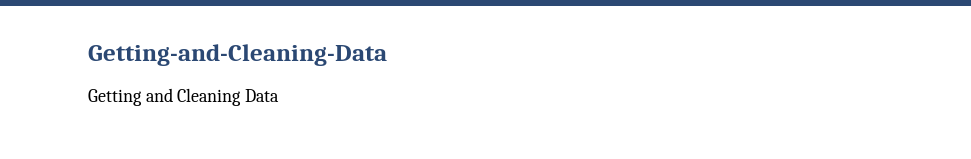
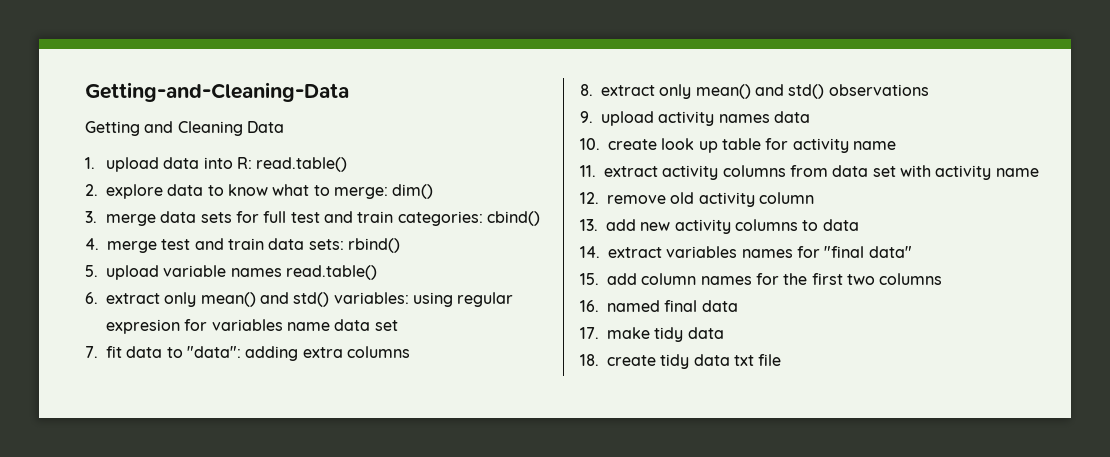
+ 1. upload data into R: read.table()
+ 2. explore data to know what to merge: dim()
+ 3. merge data sets for full test and train categories: cbind()
+ 4. merge test and train data sets: rbind()
+ 5. upload variable names read.table()
+ 6. extract only mean() and std() variables: using regular expresion for variables name data set
+ 7. fit data to "data": adding extra columns
+ 8. extract only mean() and std() observations
+ 9. upload activity names data
+ 10. create look up table for activity name
+ 11. extract activity columns from data set with activity name
+ 12. remove old activity column
+ 13. add new activity columns to data
+ 14. extract variables names for "final data"
+ 15. add column names for the first two columns
+ 16. named final data
+ 17. make tidy data
+ 18. create tidy data txt file

